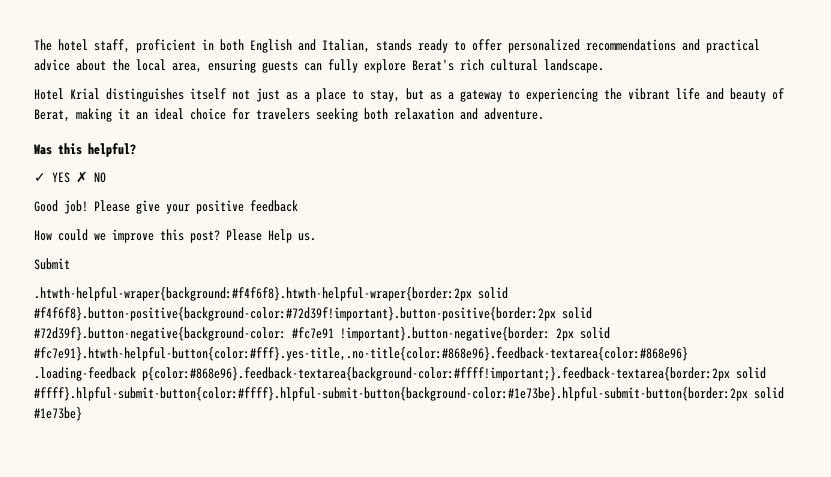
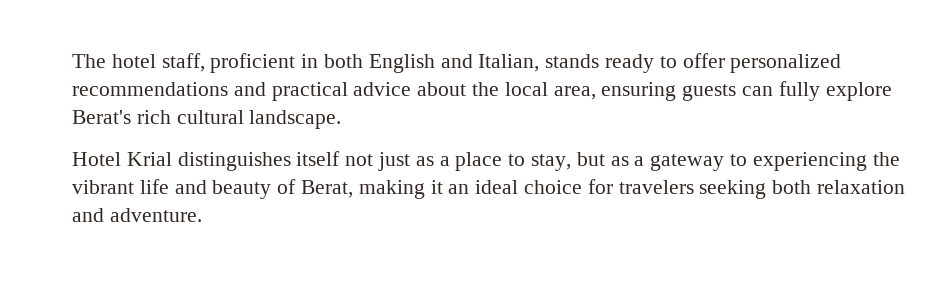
- Was this helpful?
- ✓ YES ✗ NO
- Good job! Please give your positive feedback
- How could we improve this post? Please Help us.
- Submit
- .htwth-helpful-wraper{background:#f4f6f8}.htwth-helpful-wraper{border:2px solid #f4f6f8}.button-positive{background-color:#72d39f!important}.button-positive{border:2px solid #72d39f}.button-negative{background-color: #fc7e91 !important}.button-negative{border: 2px solid #fc7e91}.htwth-helpful-button{color:#fff}.yes-title,.no-title{color:#868e96}.feedback-textarea{color:#868e96} .loading-feedback p{color:#868e96}.feedback-textarea{background-color:#ffff!important;}.feedback-textarea{border:2px solid #ffff}.hlpful-submit-button{color:#ffff}.hlpful-submit-button{background-color:#1e73be}.hlpful-submit-button{border:2px solid #1e73be}

